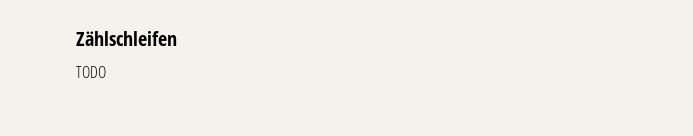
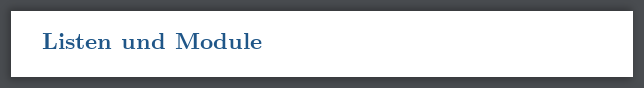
- Zählschleifen
- TODO
+ Listen und Module

